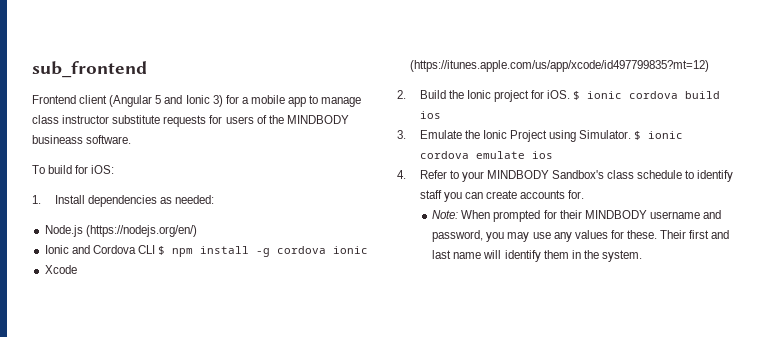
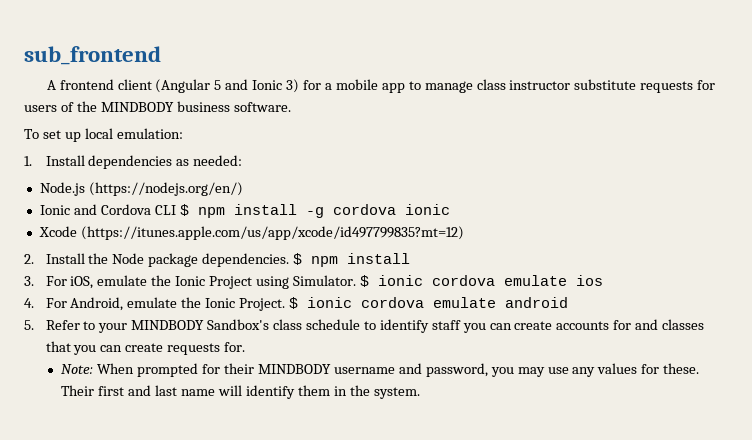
- Frontend client (Angular 5 and Ionic 3) for a mobile app to manage class instructor substitute requests for users of the MINDBODY busineass software.
+ A frontend client (Angular 5 and Ionic 3) for a mobile app to manage class instructor substitute requests for users of the MINDBODY business software.
- To build for iOS:
+ To set up local emulation:
- 2. Build the Ionic project for iOS. $ ionic cordova build ios
- 3. Emulate the Ionic Project using Simulator.
+ 2. Install the Node package dependencies. $ npm install
+ 3. For iOS, emulate the Ionic Project using Simulator.
- 4. Refer to your MINDBODY Sandbox's class schedule to identify staff you can create accounts for.
+ 4. For Android, emulate the Ionic Project. $ ionic cordova emulate android
+ 5. Refer to your MINDBODY Sandbox's class schedule to identify staff you can create accounts for and classes that you can create requests for.

